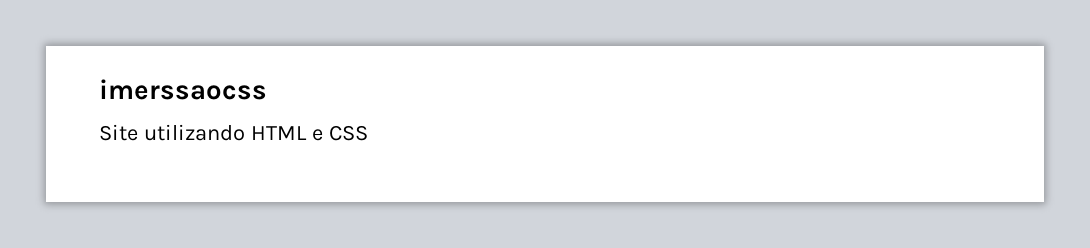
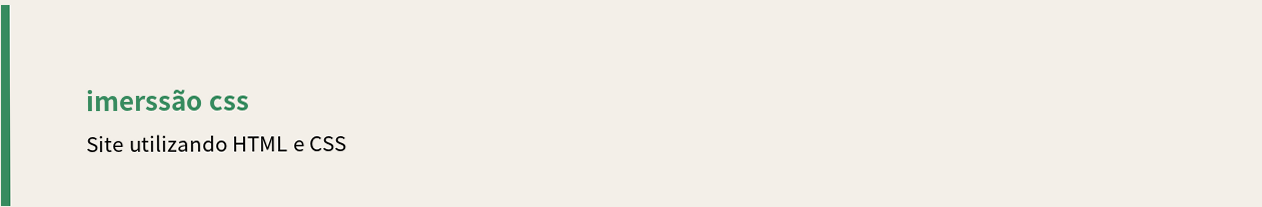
- imerssaocss
+ imerssão css

